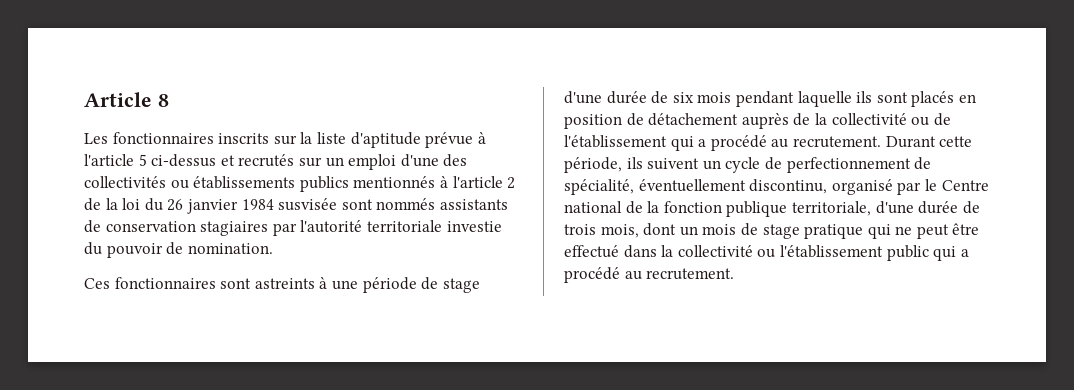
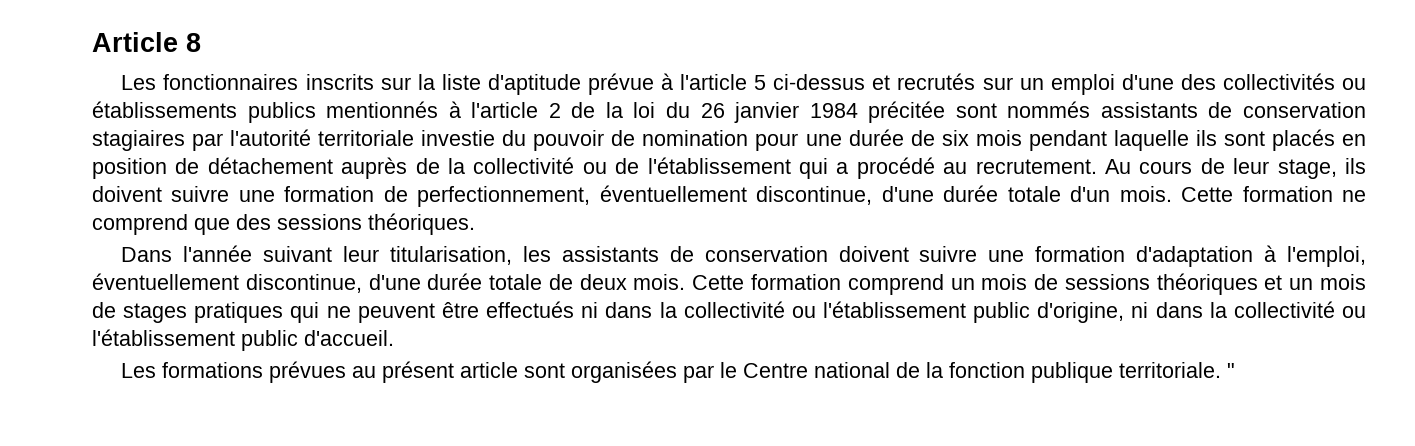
- Les fonctionnaires inscrits sur la liste d'aptitude prévue à l'article 5 ci-dessus et recrutés sur un emploi d'une des collectivités ou établissements publics mentionnés à l'article 2 de la loi du 26 janvier 1984 susvisée sont nommés assistants de conservation stagiaires par l'autorité territoriale investie du pouvoir de nomination.
- Ces fonctionnaires sont astreints à une période de stage d'une durée de six mois pendant laquelle ils sont placés en position de détachement auprès de la collectivité ou de l'établissement qui a procédé au recrutement.
+ Les fonctionnaires inscrits sur la liste d'aptitude prévue à l'article 5 ci-dessus et recrutés sur un emploi d'une des collectivités ou établissements publics mentionnés à l'article 2 de la loi du 26 janvier 1984 précitée sont nommés assistants de conservation stagiaires par l'autorité territoriale investie du pouvoir de nomination pour une durée de six mois pendant laquelle ils sont placés en position de détachement auprès de la collectivité ou de l'établissement qui a procédé au recrutement.
- Durant cette période, ils suivent un cycle de perfectionnement de spécialité, éventuellement discontinu, organisé par le Centre national de la fonction publique territoriale, d'une durée de trois mois, dont un mois de stage pratique qui ne peut être effectué dans la collectivité ou l'établissement public qui a procédé au recrutement.
+ Au cours de leur stage, ils doivent suivre une formation de perfectionnement, éventuellement discontinue, d'une durée totale d'un mois. Cette formation ne comprend que des sessions théoriques.
+ Dans l'année suivant leur titularisation, les assistants de conservation doivent suivre une formation d'adaptation à l'emploi, éventuellement discontinue, d'une durée totale de deux mois. Cette formation comprend un mois de sessions théoriques et un mois de stages pratiques qui ne peuvent être effectués ni dans la collectivité ou l'établissement public d'origine, ni dans la collectivité ou l'établissement public d'accueil.
+ Les formations prévues au présent article sont organisées par le Centre national de la fonction publique territoriale. "

